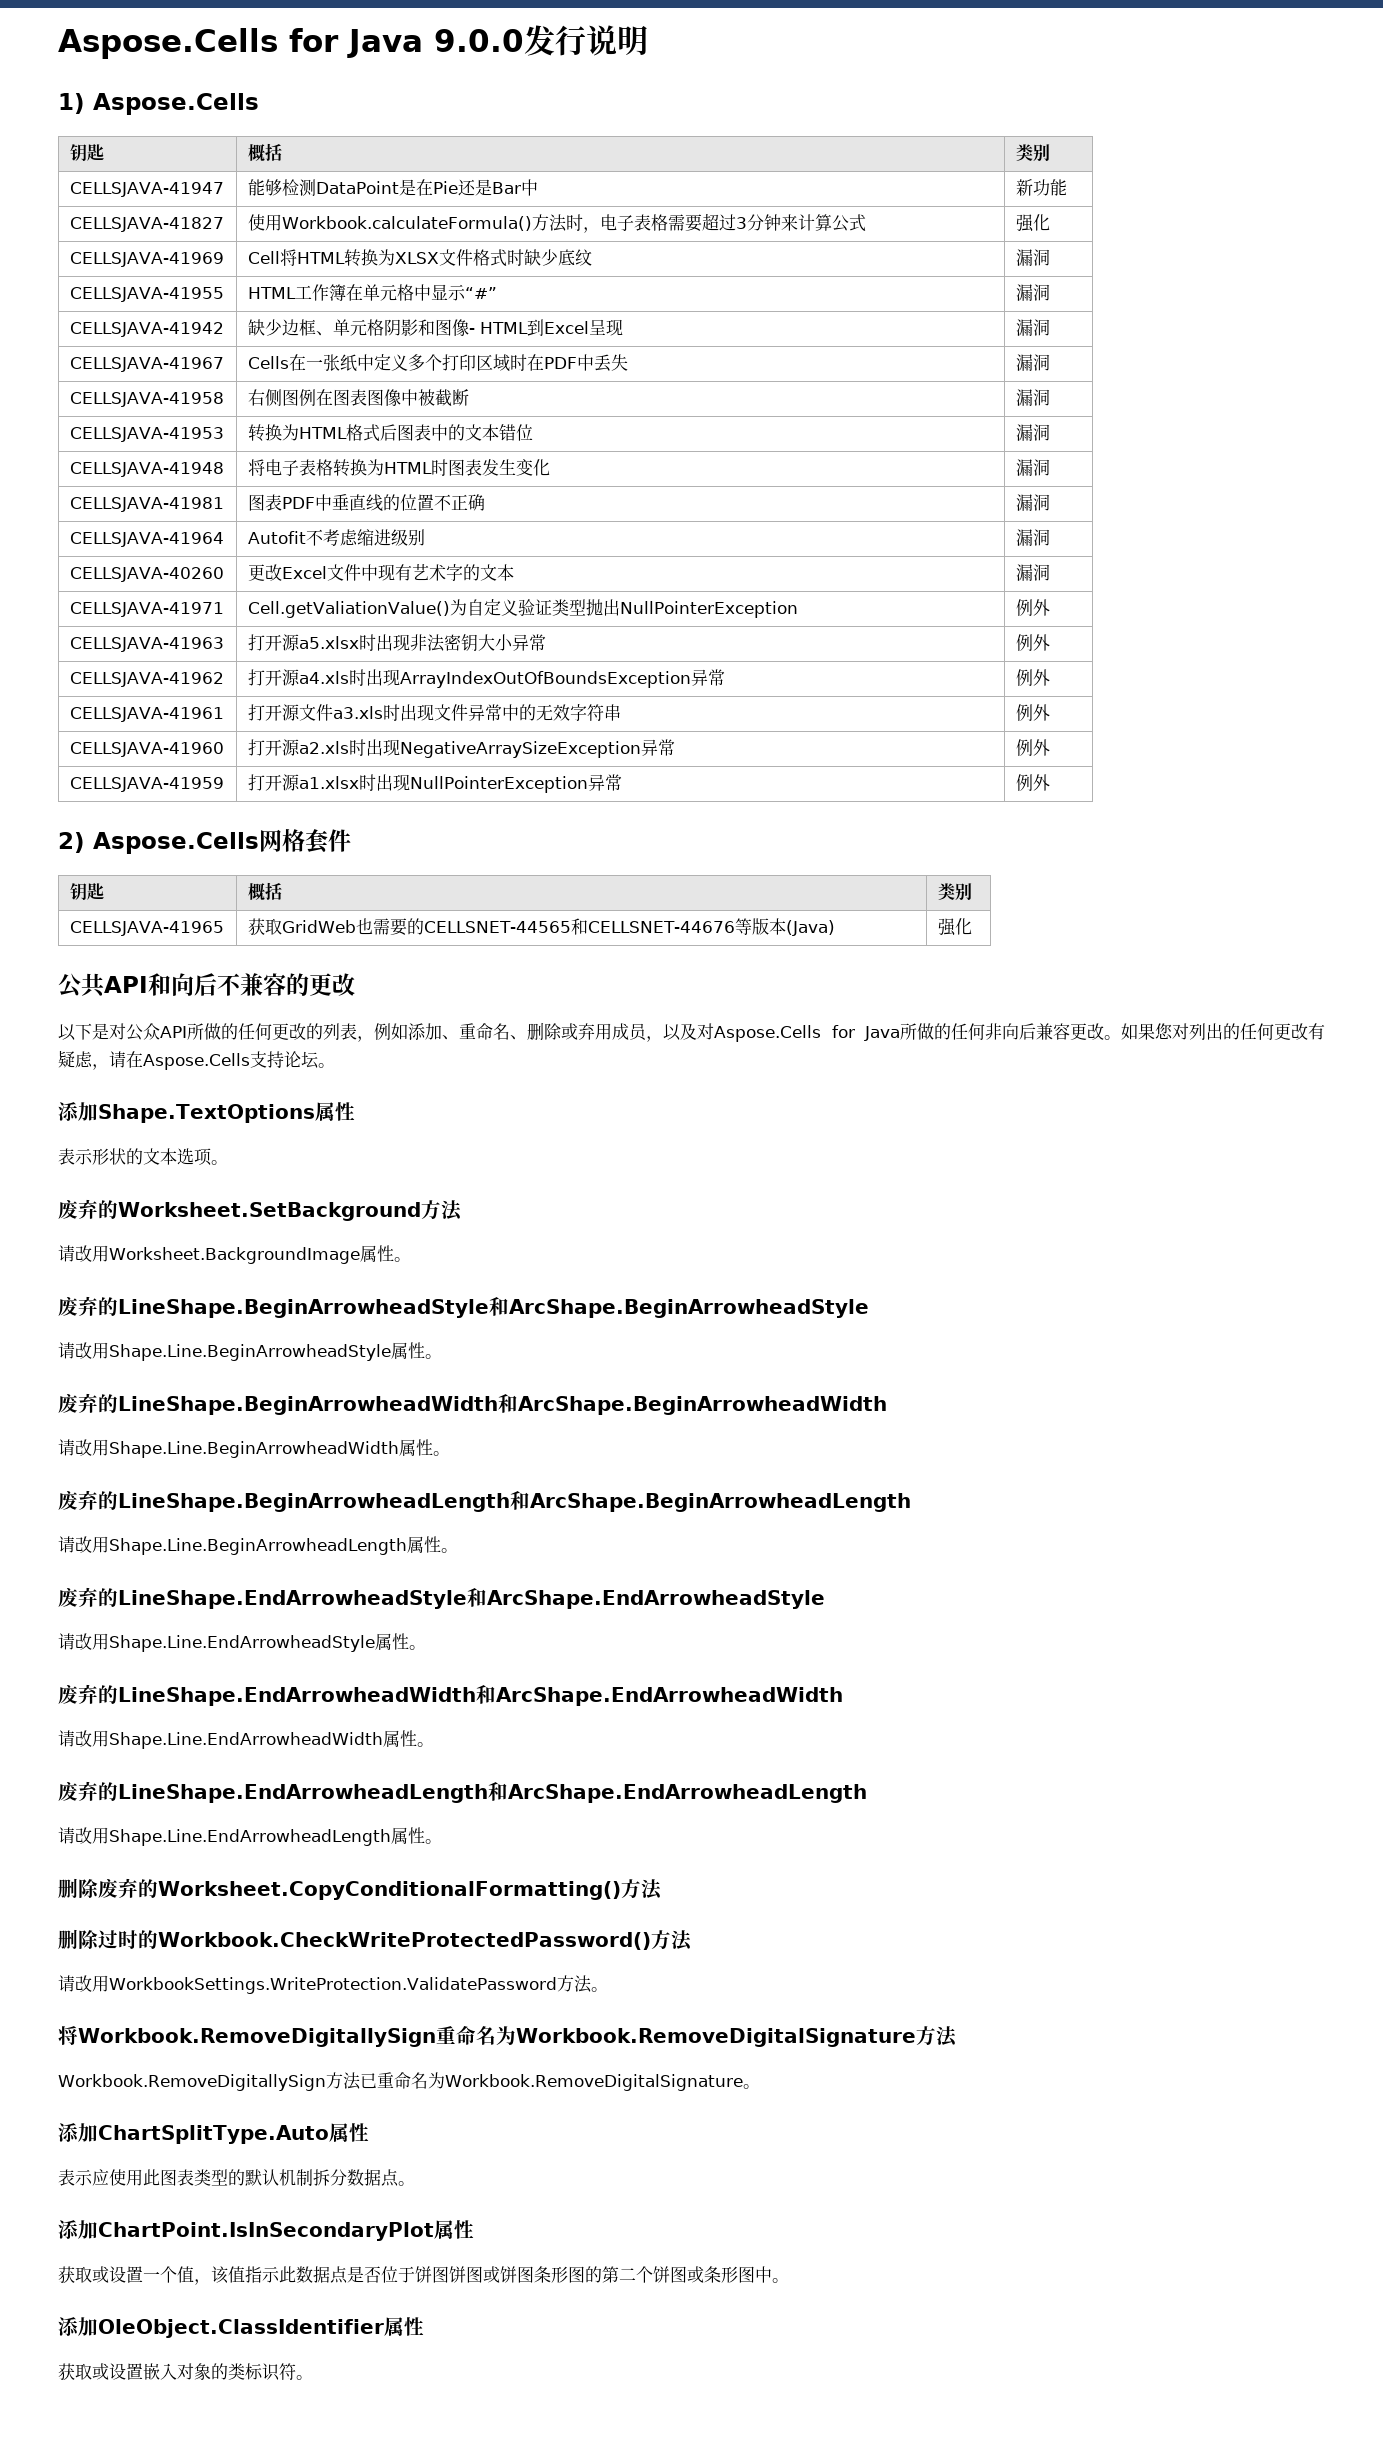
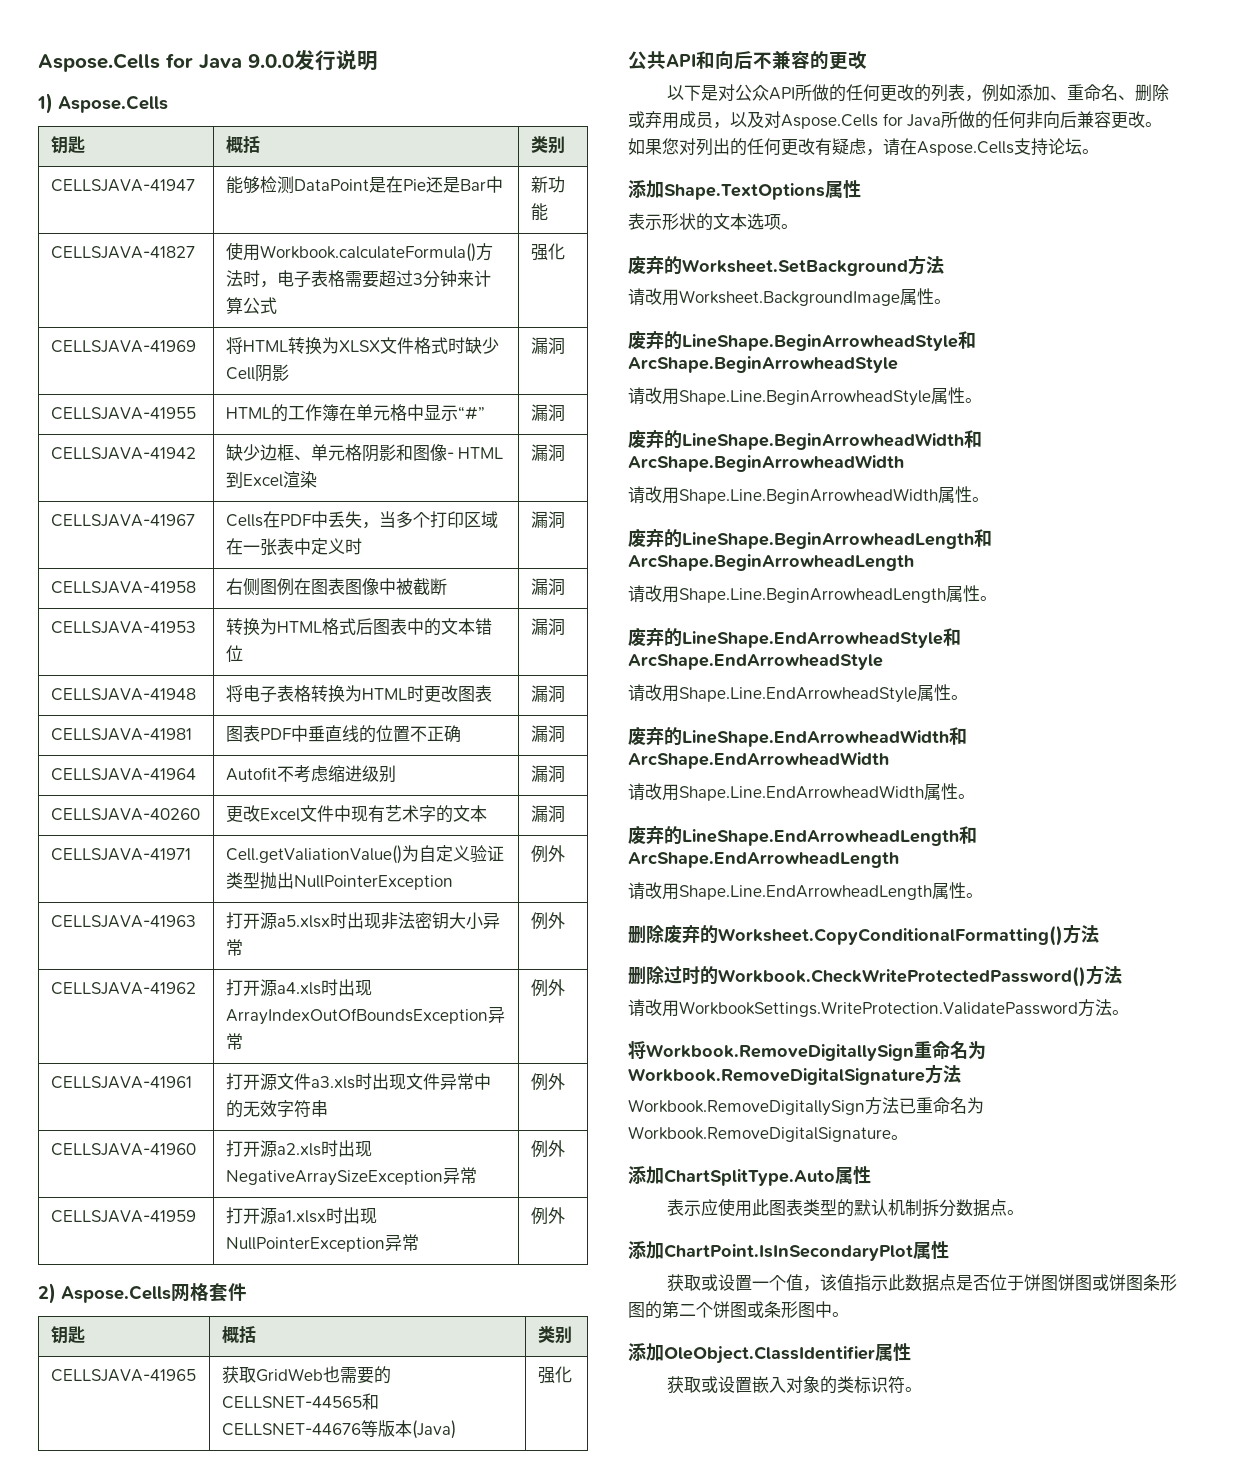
- CELLSJAVA-41969 | Cell将HTML转换为XLSX文件格式时缺少底纹 | 漏洞
+ CELLSJAVA-41969 | 将HTML转换为XLSX文件格式时缺少Cell阴影 | 漏洞
- CELLSJAVA-41955 | HTML工作簿在单元格中显示“#” | 漏洞
+ CELLSJAVA-41955 | HTML的工作簿在单元格中显示“#” | 漏洞
- CELLSJAVA-41942 | 缺少边框、单元格阴影和图像- HTML到Excel呈现 | 漏洞
+ CELLSJAVA-41942 | 缺少边框、单元格阴影和图像- HTML到Excel渲染 | 漏洞
- CELLSJAVA-41967 | Cells在一张纸中定义多个打印区域时在PDF中丢失 | 漏洞
+ CELLSJAVA-41967 | Cells在PDF中丢失，当多个打印区域在一张表中定义时 | 漏洞
- CELLSJAVA-41948 | 将电子表格转换为HTML时图表发生变化 | 漏洞
+ CELLSJAVA-41948 | 将电子表格转换为HTML时更改图表 | 漏洞

